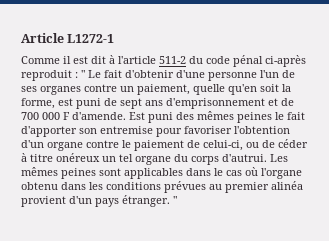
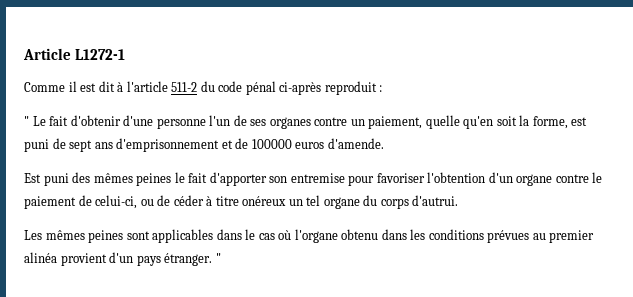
- Comme il est dit à l'article 511-2 du code pénal ci-après reproduit : " Le fait d'obtenir d'une personne l'un de ses organes contre un paiement, quelle qu'en soit la forme, est puni de sept ans d'emprisonnement et de 700 000 F d'amende. Est puni des mêmes peines le fait d'apporter son entremise pour favoriser l'obtention d'un organe contre le paiement de celui-ci, ou de céder à titre onéreux un tel organe du corps d'autrui. Les mêmes peines sont applicables dans le cas où l'organe obtenu dans les conditions prévues au premier alinéa provient d'un pays étranger.
+ Comme il est dit à l'article 511-2 du code pénal ci-après reproduit :
+ " Le fait d'obtenir d'une personne l'un de ses organes contre un paiement, quelle qu'en soit la forme, est puni de sept ans d'emprisonnement et de 100000 euros d'amende.
+ Est puni des mêmes peines le fait d'apporter son entremise pour favoriser l'obtention d'un organe contre le paiement de celui-ci, ou de céder à titre onéreux un tel organe du corps d'autrui.
+ Les mêmes peines sont applicables dans le cas où l'organe obtenu dans les conditions prévues au premier alinéa provient d'un pays étranger.

